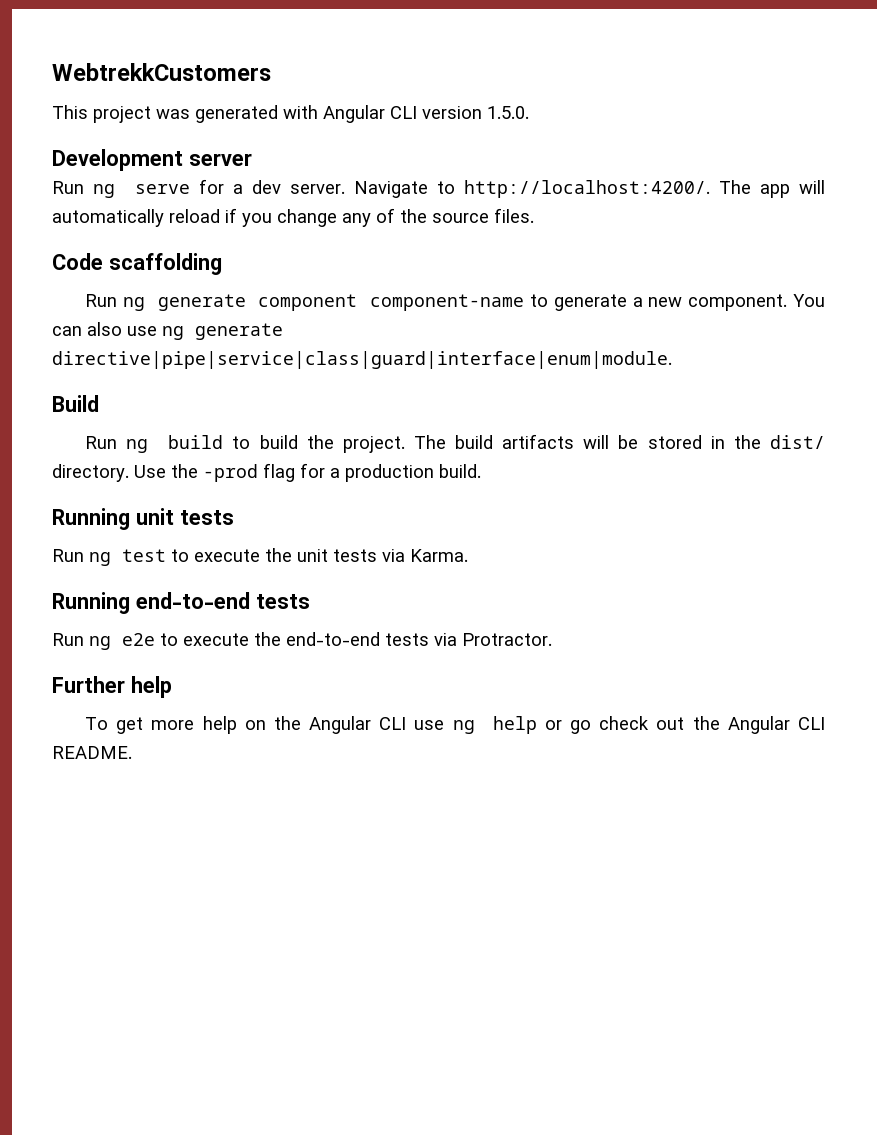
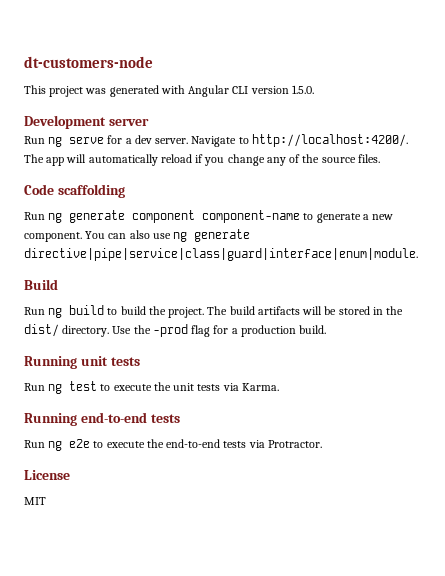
- WebtrekkCustomers
+ dt-customers-node
- Further help
- To get more help on the Angular CLI use ng help or go check out the Angular CLI README.
+ License
+ MIT

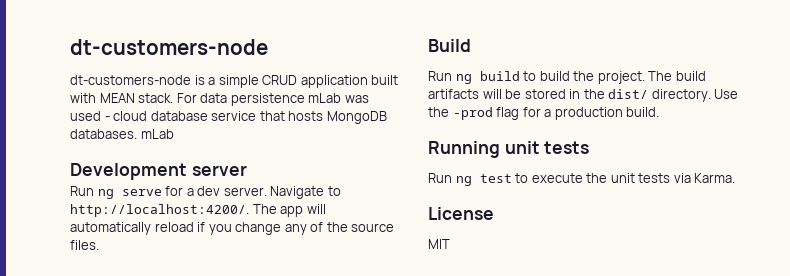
- This project was generated with Angular CLI version 1.5.0.
+ dt-customers-node is a simple CRUD application built with MEAN stack. For data persistence mLab was used - cloud database service that hosts MongoDB databases. mLab
- Code scaffolding
- Run ng generate component component-name to generate a new component. You can also use ng generate directive|pipe|service|class|guard|interface|enum|module.
- Running end-to-end tests
- Run ng e2e to execute the end-to-end tests via Protractor.

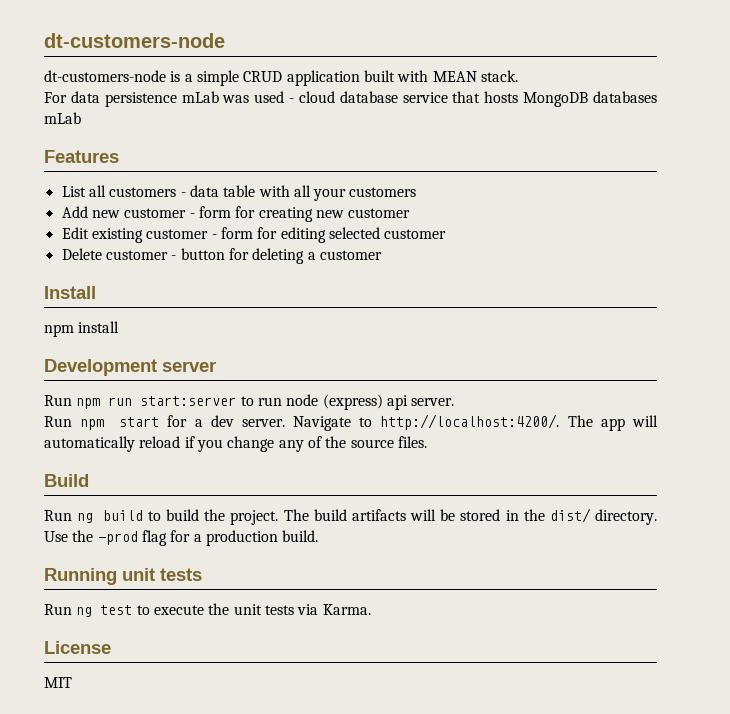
- dt-customers-node is a simple CRUD application built with MEAN stack. For data persistence mLab was used - cloud database service that hosts MongoDB databases. mLab
+ dt-customers-node is a simple CRUD application built with MEAN stack.
+ For data persistence mLab was used - cloud database service that hosts MongoDB databases mLab
+ Features
+ List all customers - data table with all your customers
+ Add new customer - form for creating new customer
+ Edit existing customer - form for editing selected customer
+ Delete customer - button for deleting a customer
+ Install
+ npm install
  Development server
- Run ng serve for a dev server.
+ Run npm run start:server to run node (express) api server.
+ Run npm start for a dev server.

